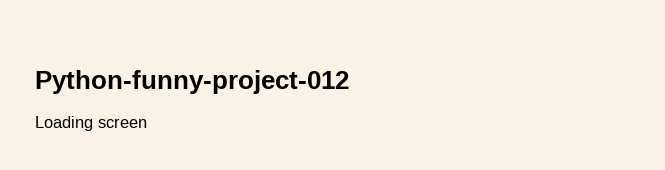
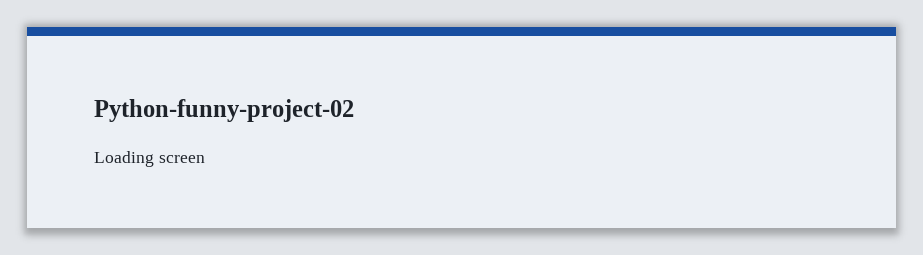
- Python-funny-project-012
+ Python-funny-project-02

